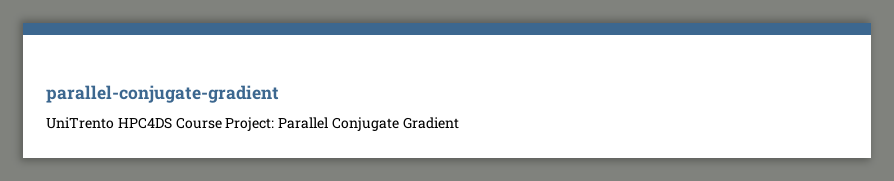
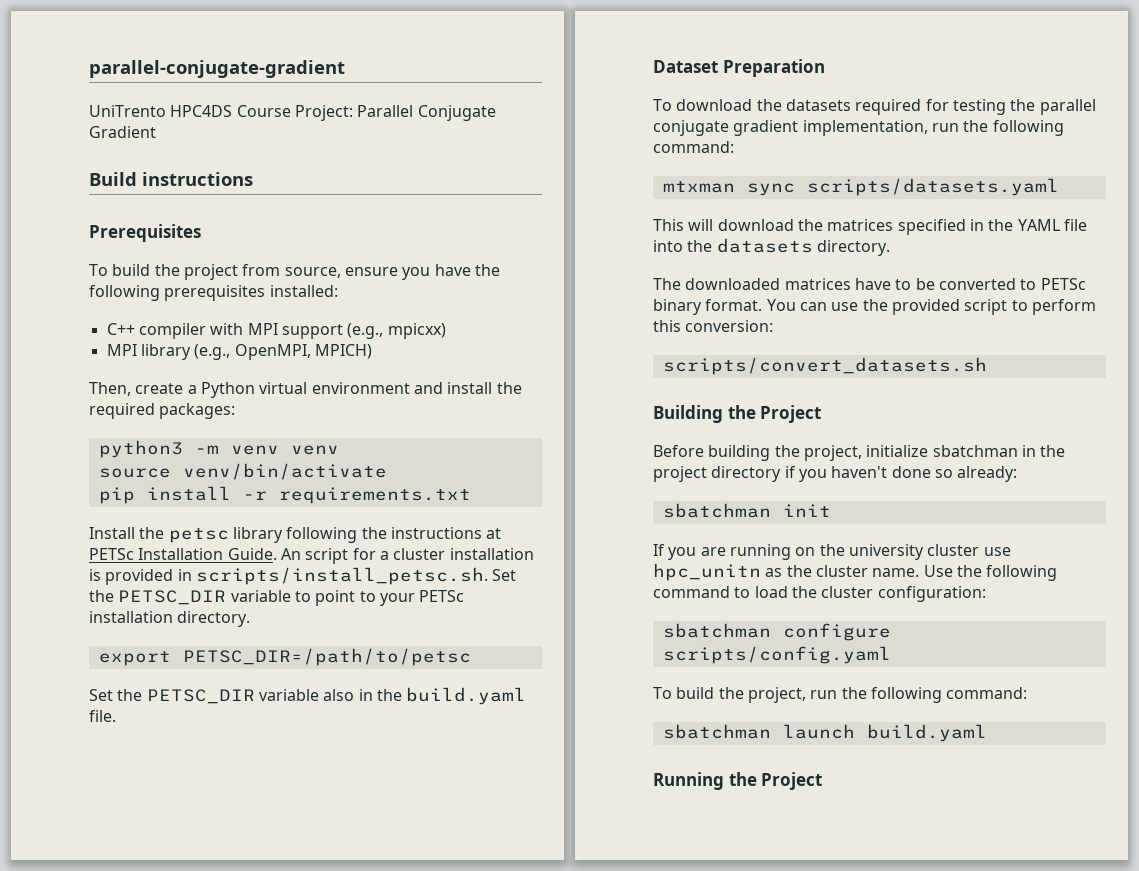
+ Build instructions
+ Prerequisites
+ To build the project from source, ensure you have the following prerequisites installed:
+ C++ compiler with MPI support (e.g., mpicxx)
+ MPI library (e.g., OpenMPI, MPICH)
+ Then, create a Python virtual environment and install the required packages:
+ python3 -m venv venv
+ source venv/bin/activate
+ pip install -r requirements.txt
+ Install the petsc library following the instructions at PETSc Installation Guide. An script for a cluster installation is provided in scripts/install_petsc.sh. Set the PETSC_DIR variable to point to your PETSc installation directory.
+ export PETSC_DIR=/path/to/petsc
+ Set the PETSC_DIR variable also in the build.yaml file.
+ Dataset Preparation
+ To download the datasets required for testing the parallel conjugate gradient implementation, run the following command:
+ mtxman sync scripts/datasets.yaml
+ This will download the matrices specified in the YAML file into the datasets directory.
+ The downloaded matrices have to be converted to PETSc binary format. You can use the provided script to perform this conversion:
+ scripts/convert_datasets.sh
+ Building the Project
+ Before building the project, initialize sbatchman in the project directory if you haven't done so already:
+ sbatchman init
+ If you are running on the university cluster use hpc_unitn as the cluster name. Use the following command to load the cluster configuration:
+ sbatchman configure scripts/config.yaml
+ To build the project, run the following command:
+ sbatchman launch build.yaml
+ Running the Project

